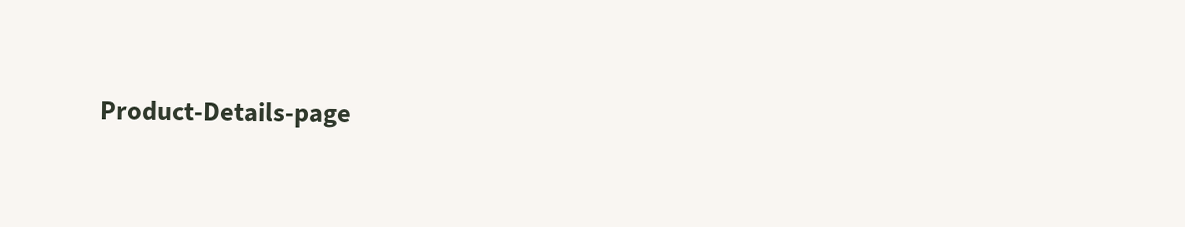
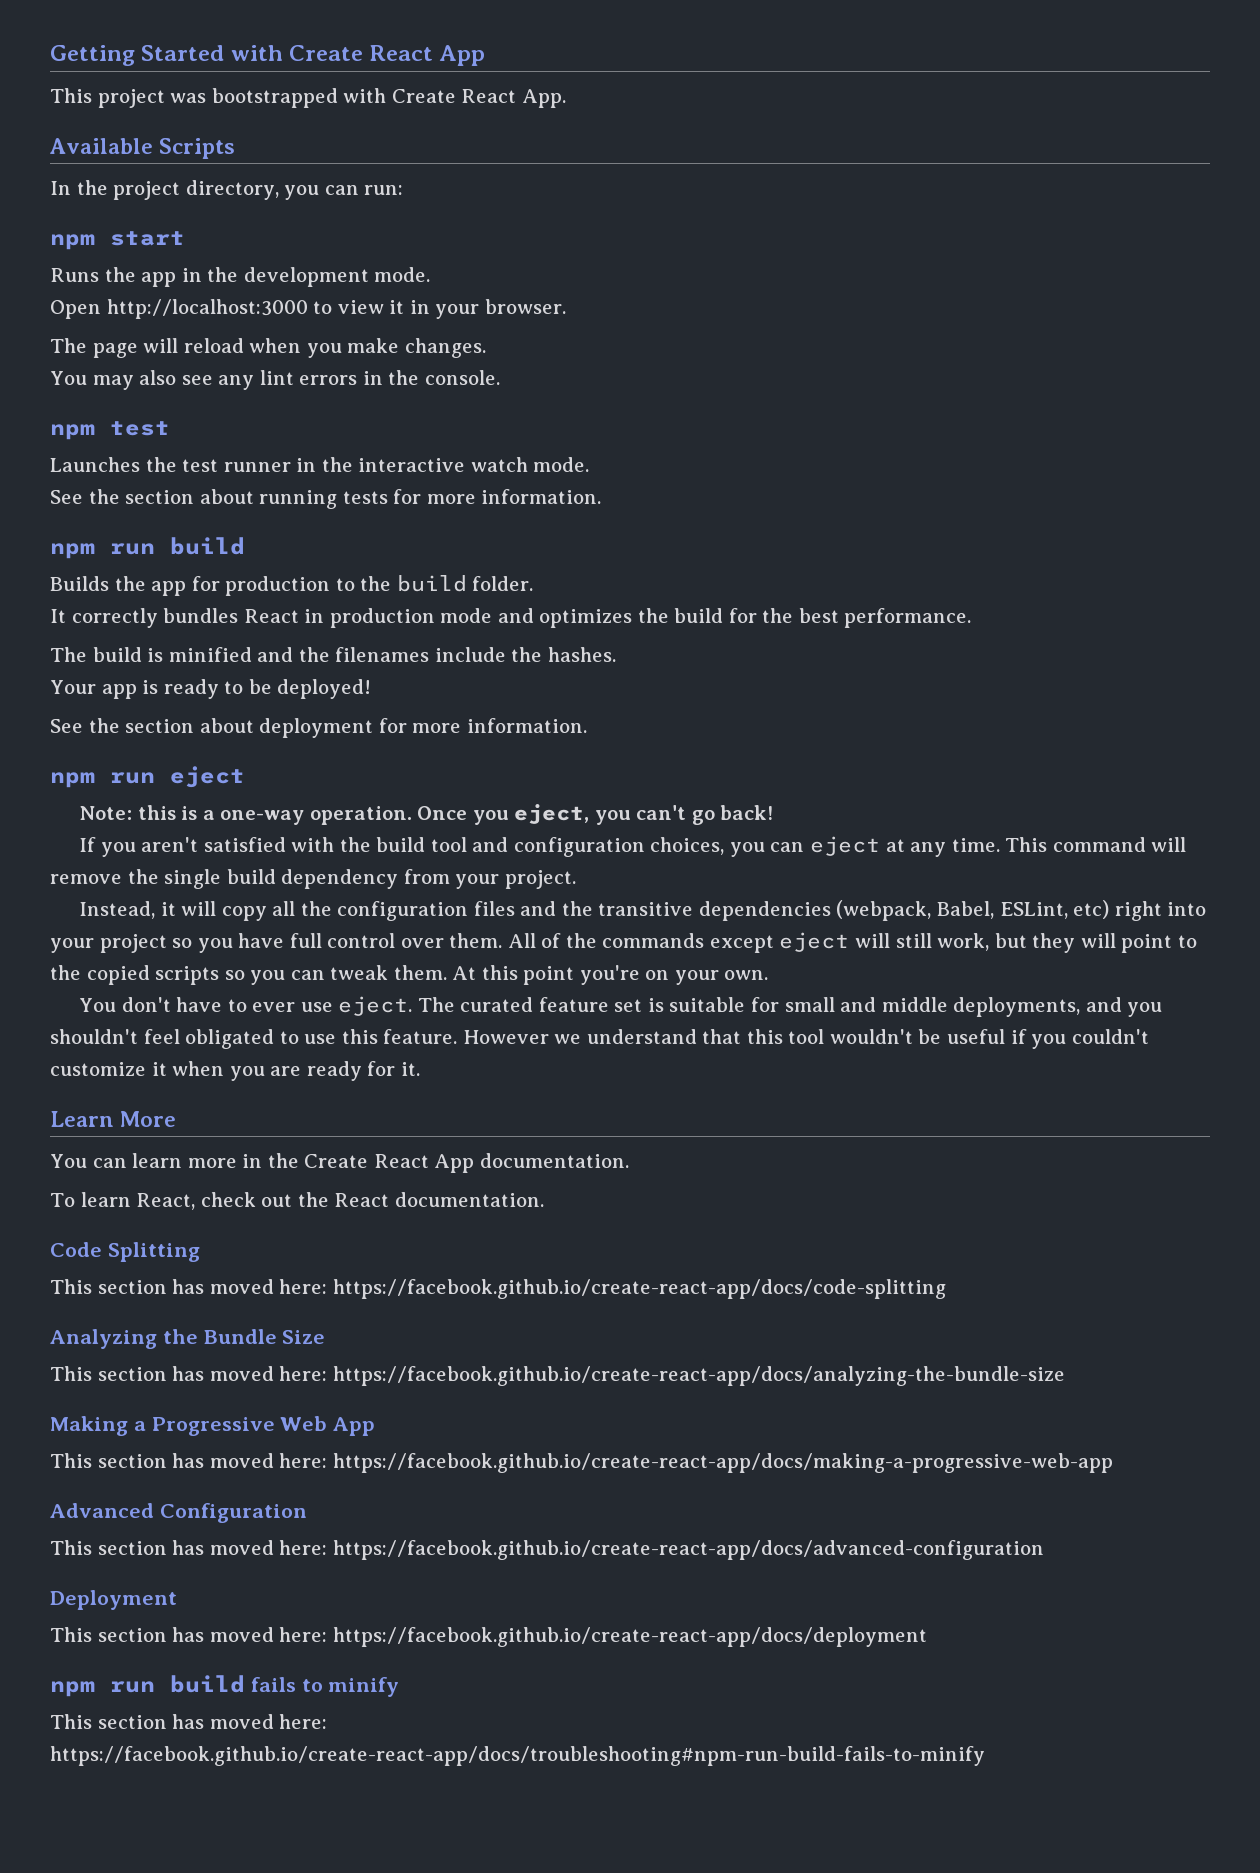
- Product-Details-page
+ Getting Started with Create React App
+ This project was bootstrapped with Create React App.
+ Available Scripts
+ In the project directory, you can run:
+ npm start
+ Runs the app in the development mode.
+ Open http://localhost:3000 to view it in your browser.
+ The page will reload when you make changes.
+ You may also see any lint errors in the console.
+ npm test
+ Launches the test runner in the interactive watch mode.
+ See the section about running tests for more information.
+ npm run build
+ Builds the app for production to the build folder.
+ It correctly bundles React in production mode and optimizes the build for the best performance.
+ The build is minified and the filenames include the hashes.
+ Your app is ready to be deployed!
+ See the section about deployment for more information.
+ npm run eject
+ Note: this is a one-way operation. Once you eject, you can't go back!
+ If you aren't satisfied with the build tool and configuration choices, you can eject at any time. This command will remove the single build dependency from your project.
+ Instead, it will copy all the configuration files and the transitive dependencies (webpack, Babel, ESLint, etc) right into your project so you have full control over them. All of the commands except eject will still work, but they will point to the copied scripts so you can tweak them. At this point you're on your own.
+ You don't have to ever use eject. The curated feature set is suitable for small and middle deployments, and you shouldn't feel obligated to use this feature. However we understand that this tool wouldn't be useful if you couldn't customize it when you are ready for it.
+ Learn More
+ You can learn more in the Create React App documentation.
+ To learn React, check out the React documentation.
+ Code Splitting
+ This section has moved here: https://facebook.github.io/create-react-app/docs/code-splitting
+ Analyzing the Bundle Size
+ This section has moved here: https://facebook.github.io/create-react-app/docs/analyzing-the-bundle-size
+ Making a Progressive Web App
+ This section has moved here: https://facebook.github.io/create-react-app/docs/making-a-progressive-web-app
+ Advanced Configuration
+ This section has moved here: https://facebook.github.io/create-react-app/docs/advanced-configuration
+ Deployment
+ This section has moved here: https://facebook.github.io/create-react-app/docs/deployment
+ npm run build fails to minify
+ This section has moved here: https://facebook.github.io/create-react-app/docs/troubleshooting#npm-run-build-fails-to-minify

